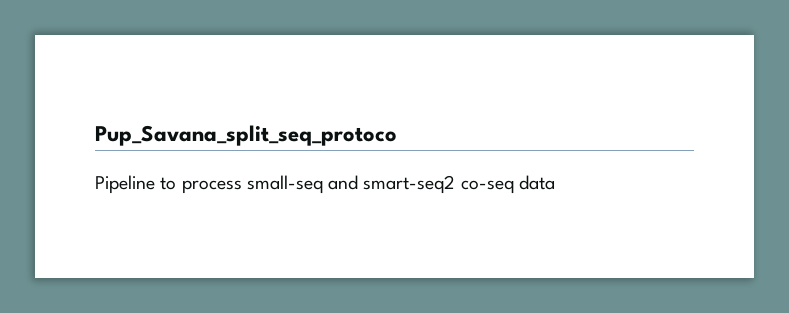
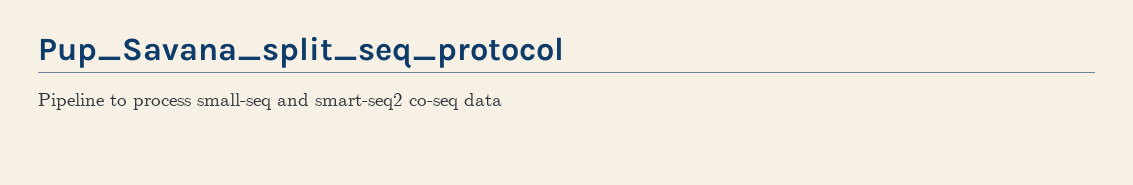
- Pup_Savana_split_seq_protoco
+ Pup_Savana_split_seq_protocol

